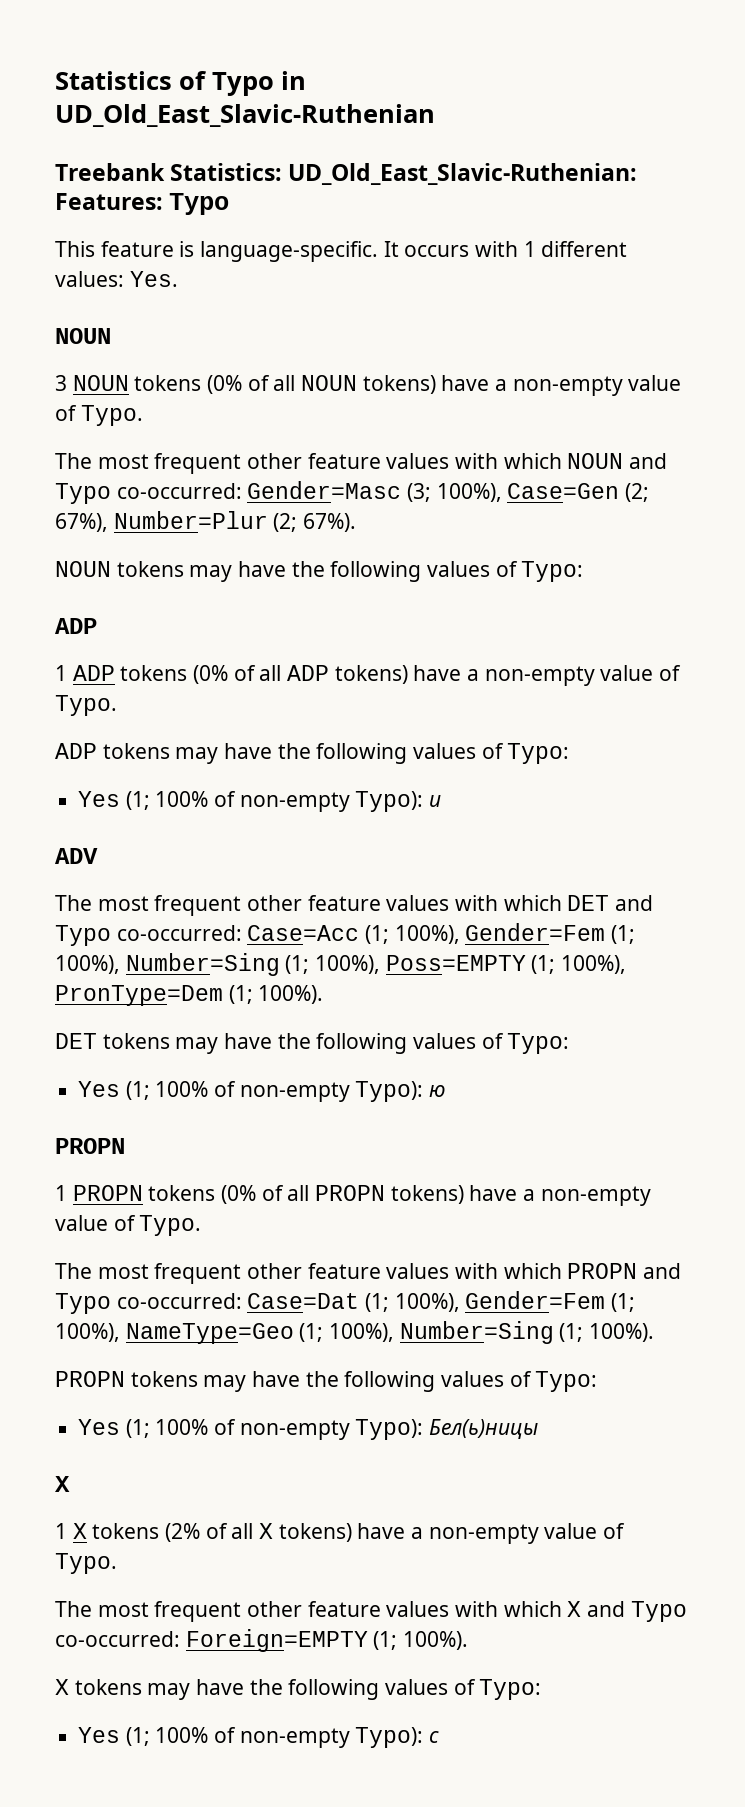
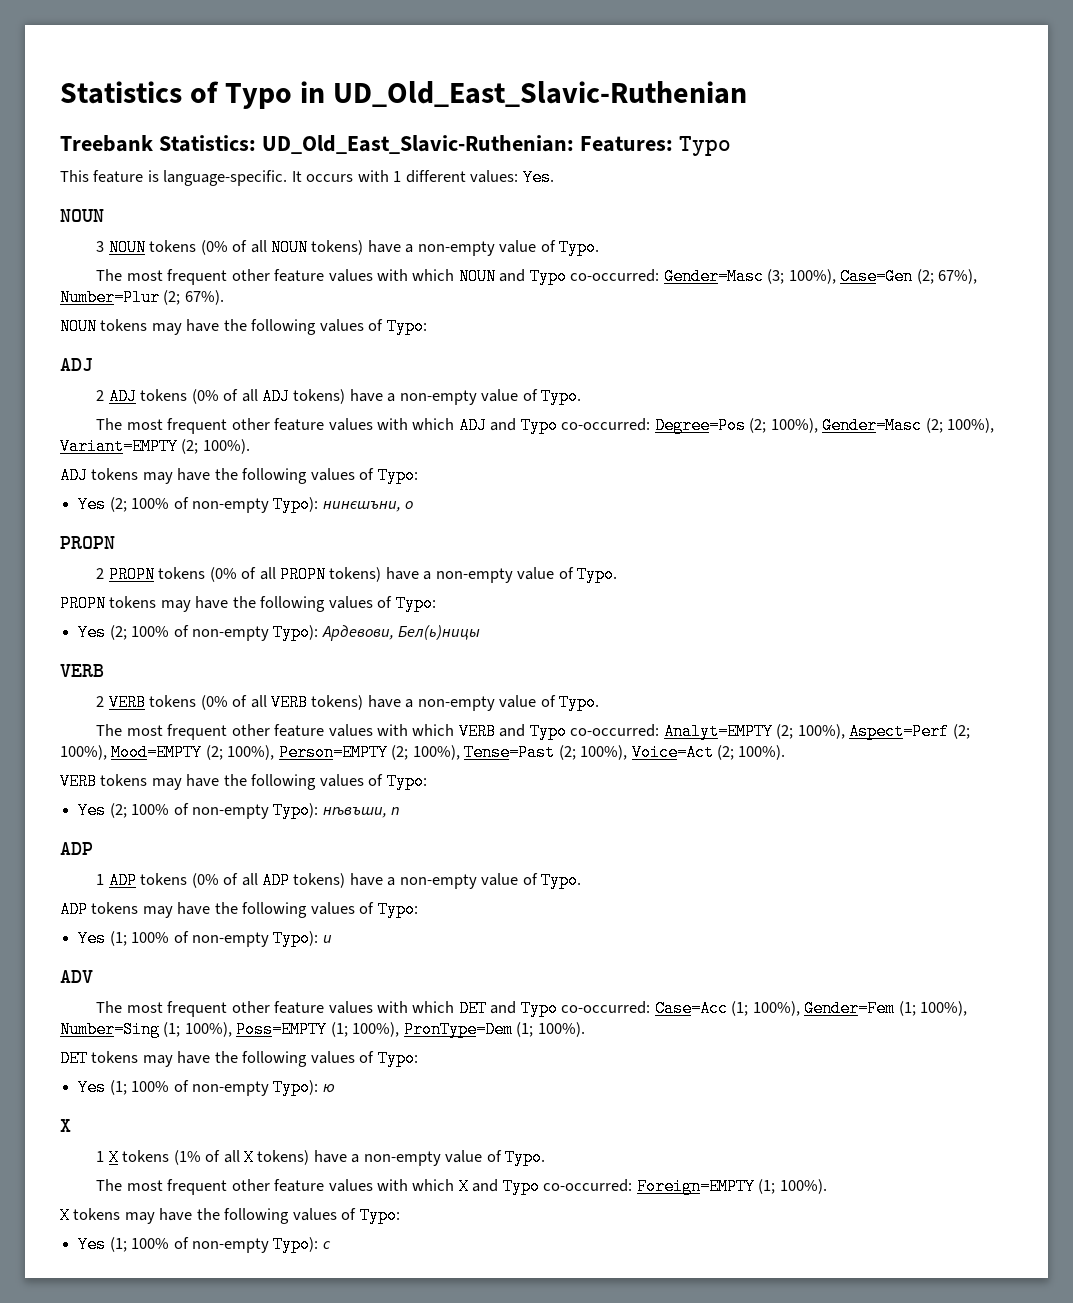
  NOUN tokens may have the following values of Typo:
+ ADJ
+ 2 ADJ tokens (0% of all ADJ tokens) have a non-empty value of Typo.
+ The most frequent other feature values with which ADJ and Typo co-occurred: Degree=Pos (2; 100%), Gender=Masc (2; 100%), Variant=EMPTY (2; 100%).
+ ADJ tokens may have the following values of Typo:
+ Yes (2; 100% of non-empty Typo): нинєшъни, о
+ PROPN
+ 2 PROPN tokens (0% of all PROPN tokens) have a non-empty value of Typo.
+ PROPN tokens may have the following values of Typo:
+ Yes (2; 100% of non-empty Typo): Ардевови, Бел(ь)ницы
+ VERB
+ 2 VERB tokens (0% of all VERB tokens) have a non-empty value of Typo.
+ The most frequent other feature values with which VERB and Typo co-occurred: Analyt=EMPTY (2; 100%), Aspect=Perf (2; 100%), Mood=EMPTY (2; 100%), Person=EMPTY (2; 100%), Tense=Past (2; 100%), Voice=Act (2; 100%).
+ VERB tokens may have the following values of Typo:
+ Yes (2; 100% of non-empty Typo): нѣвъши, п
  Yes (1; 100% of non-empty Typo): ю
- PROPN
- 1 PROPN tokens (0% of all PROPN tokens) have a non-empty value of Typo.
- The most frequent other feature values with which PROPN and Typo co-occurred: Case=Dat (1; 100%), Gender=Fem (1; 100%), NameType=Geo (1; 100%), Number=Sing (1; 100%).
- PROPN tokens may have the following values of Typo:
- Yes (1; 100% of non-empty Typo): Бел(ь)ницы
- 1 X tokens (2% of all X tokens) have a non-empty value of Typo.
+ 1 X tokens (1% of all X tokens) have a non-empty value of Typo.

